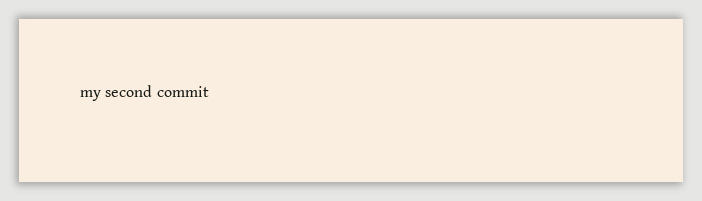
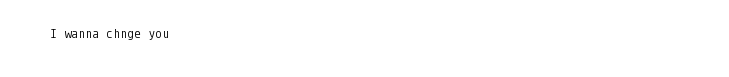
- my second commit
+ I wanna chnge you

